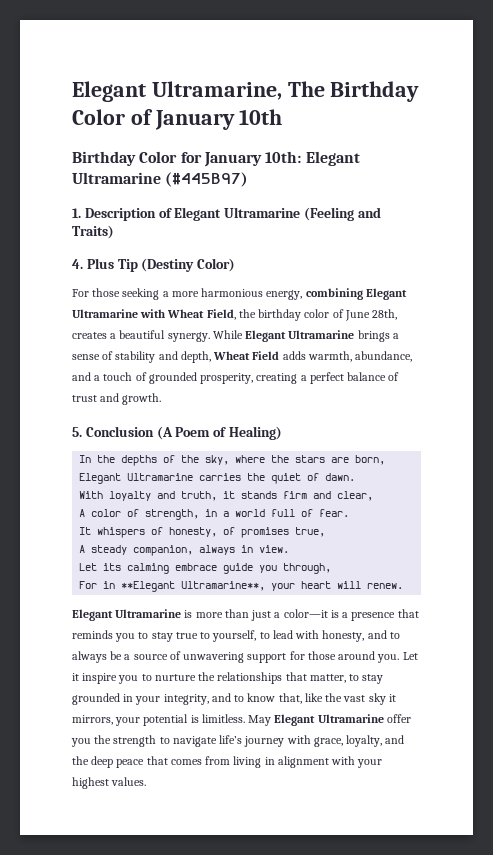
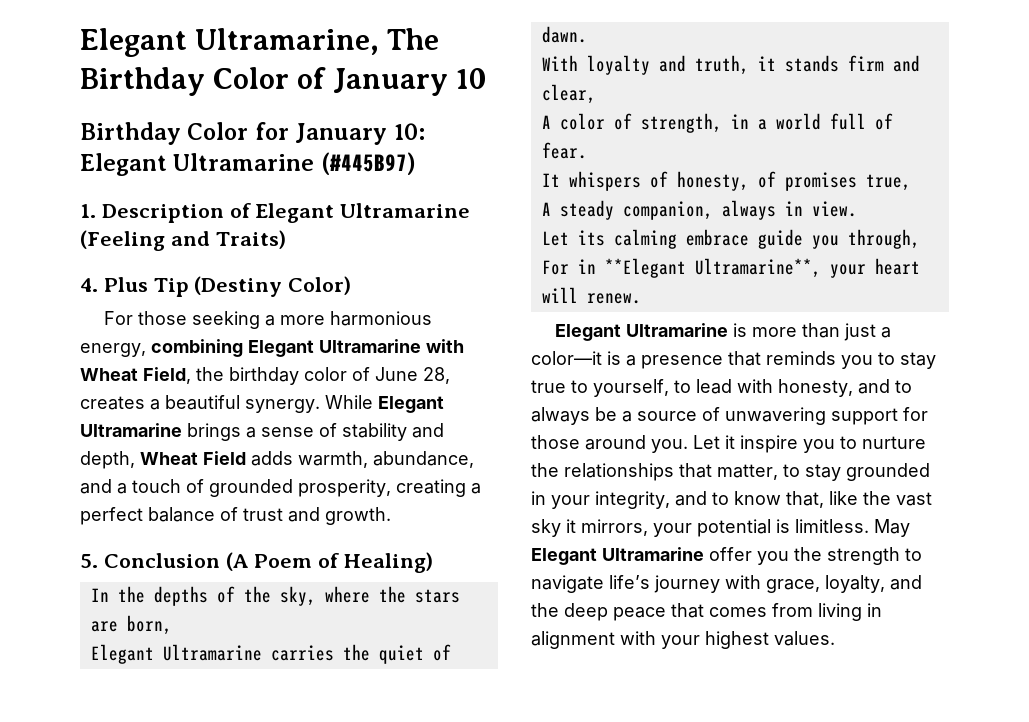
- Elegant Ultramarine, The Birthday Color of January 10th
+ Elegant Ultramarine, The Birthday Color of January 10
- Birthday Color for January 10th: Elegant Ultramarine (#445B97)
+ Birthday Color for January 10: Elegant Ultramarine (#445B97)
- For those seeking a more harmonious energy, combining Elegant Ultramarine with Wheat Field, the birthday color of June 28th, creates a beautiful synergy.
+ For those seeking a more harmonious energy, combining Elegant Ultramarine with Wheat Field, the birthday color of June 28, creates a beautiful synergy.

